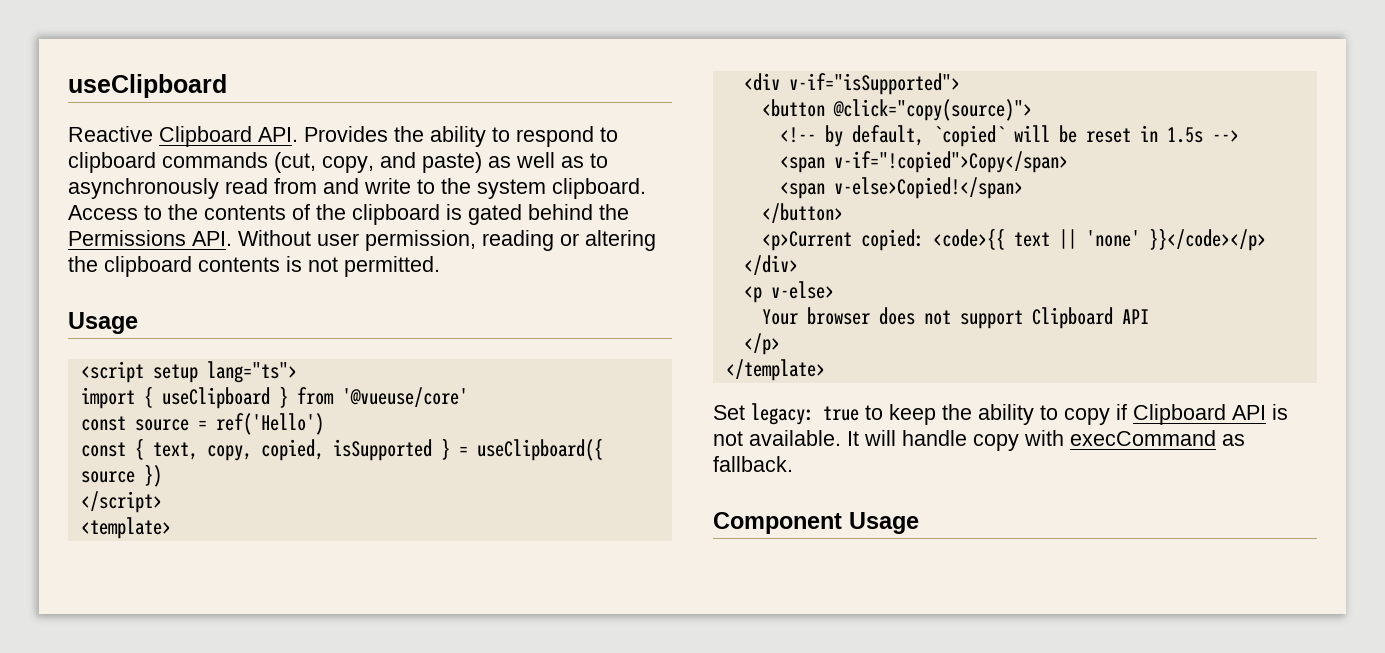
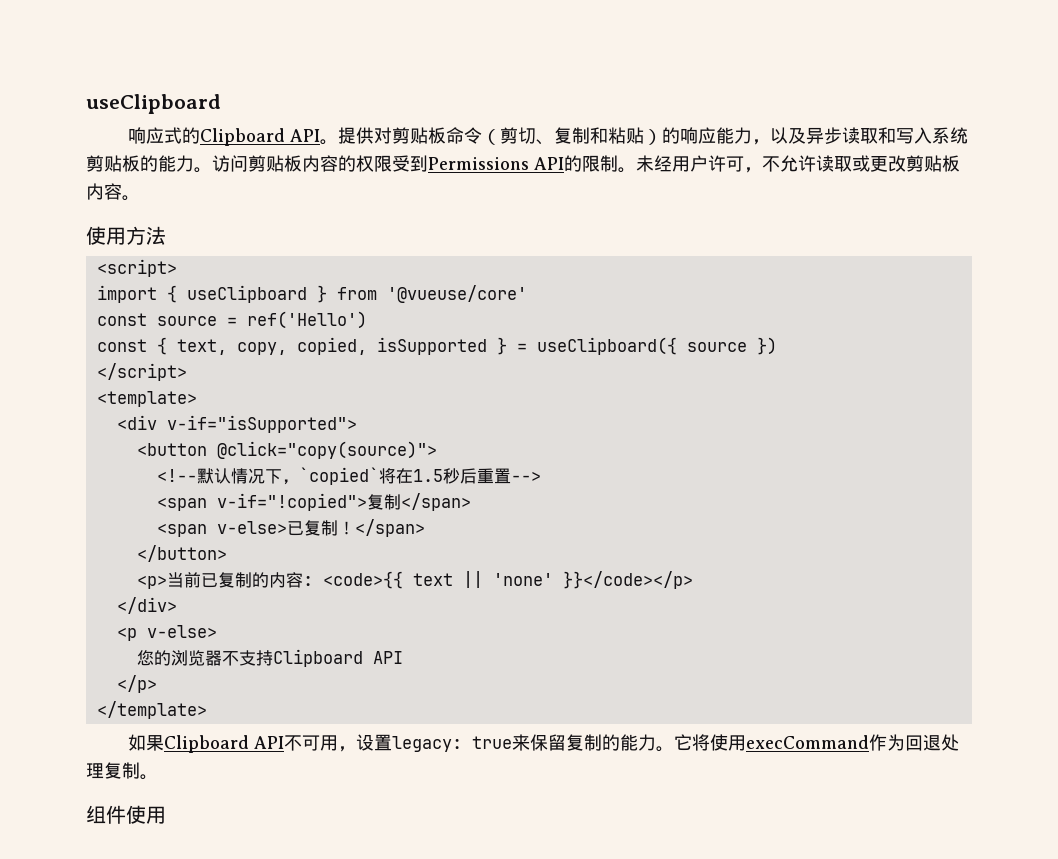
- Reactive Clipboard API. Provides the ability to respond to clipboard commands (cut, copy, and paste) as well as to asynchronously read from and write to the system clipboard. Access to the contents of the clipboard is gated behind the Permissions API. Without user permission, reading or altering the clipboard contents is not permitted.
- Usage
- <script setup lang="ts">
+ 响应式的Clipboard API。提供对剪贴板命令（剪切、复制和粘贴）的响应能力，以及异步读取和写入系统剪贴板的能力。访问剪贴板内容的权限受到Permissions API的限制。未经用户许可，不允许读取或更改剪贴板内容。
+ 使用方法
+ <script>
- <!-- by default, `copied` will be reset in 1.5s -->
- <span v-if="!copied">Copy</span>
- <span v-else>Copied!</span>
+ <!--默认情况下，`copied`将在1.5秒后重置-->
+ <span v-if="!copied">复制</span>
+ <span v-else>已复制！</span>
  </button>
- <p>Current copied: <code>{{ text || 'none' }}</code></p>
+ <p>当前已复制的内容: <code>{{ text || 'none' }}</code></p>
- Your browser does not support Clipboard API
+ 您的浏览器不支持Clipboard API
- Set legacy: true to keep the ability to copy if Clipboard API is not available. It will handle copy with execCommand as fallback.
- Component Usage
+ 如果Clipboard API不可用，设置legacy: true来保留复制的能力。它将使用execCommand作为回退处理复制。
+ 组件使用

